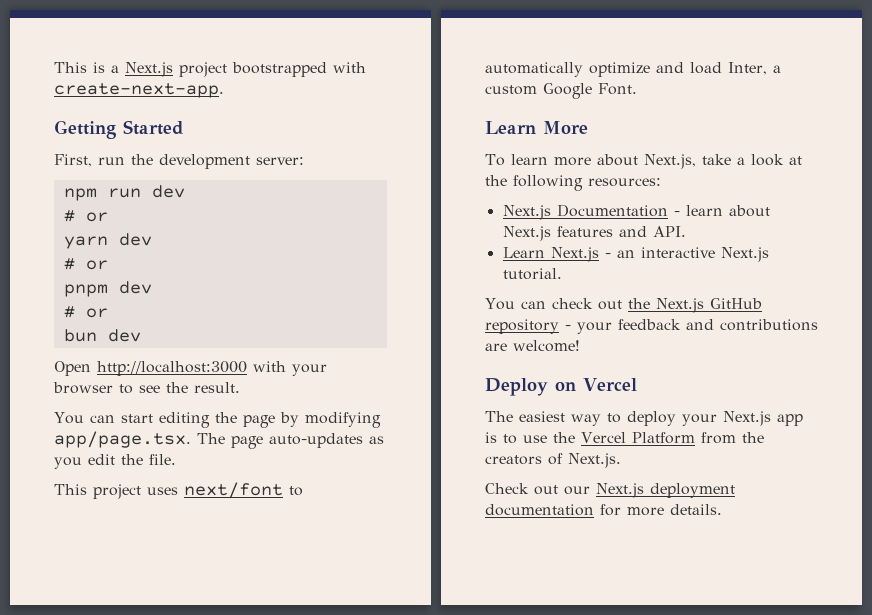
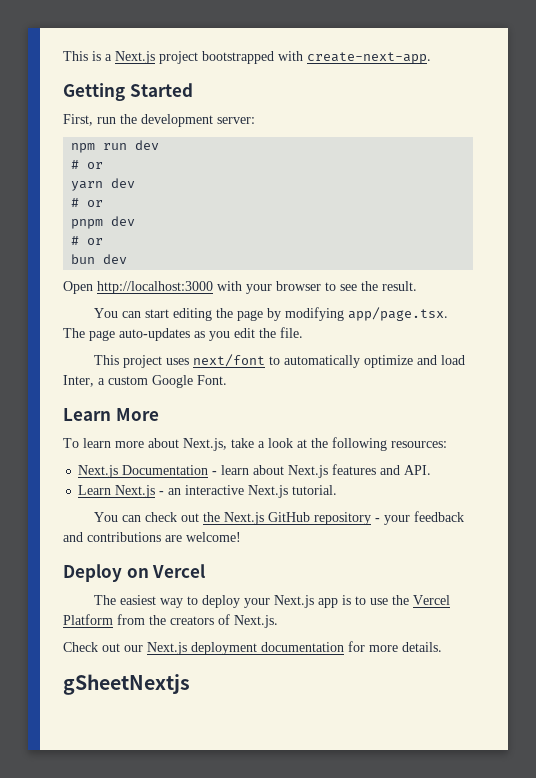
+ gSheetNextjs

